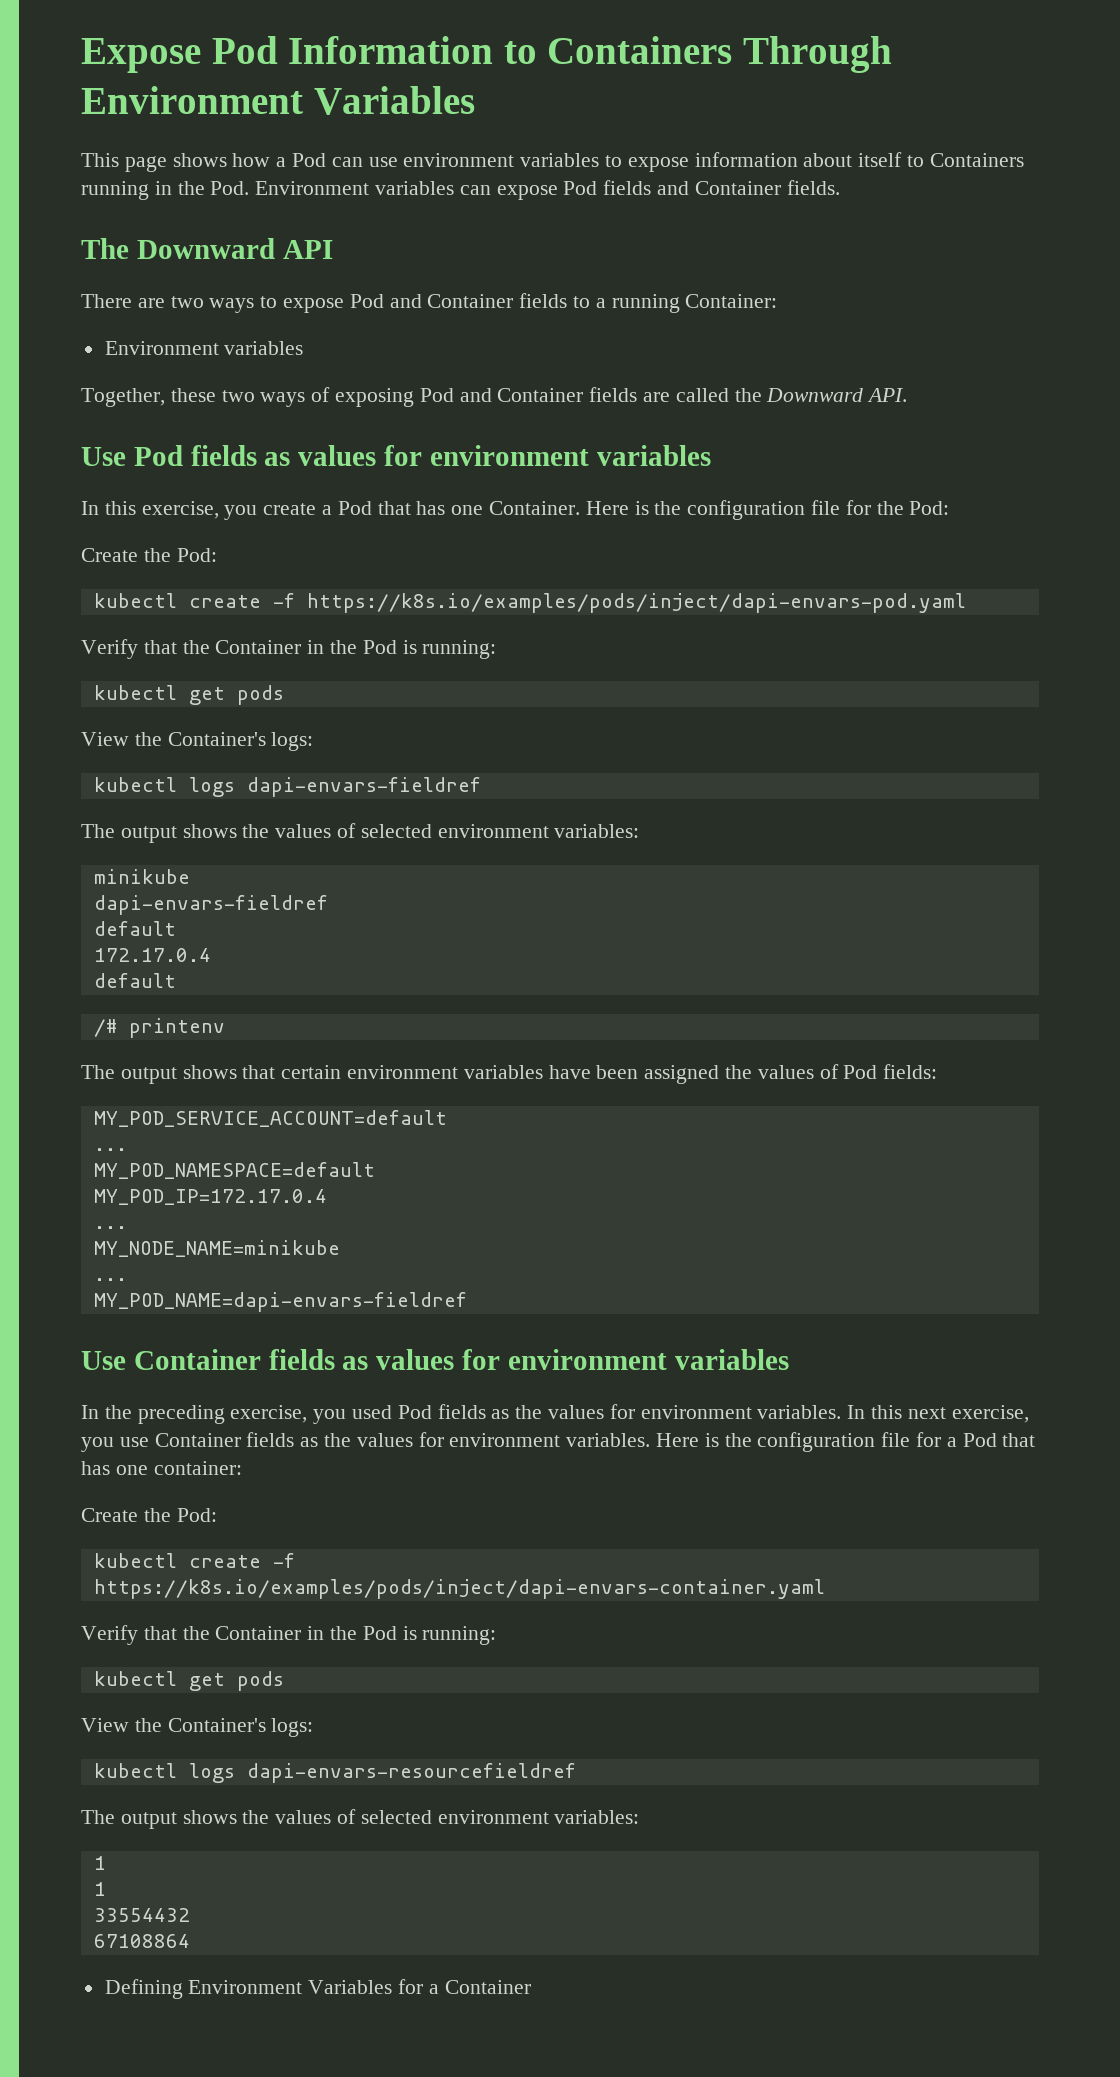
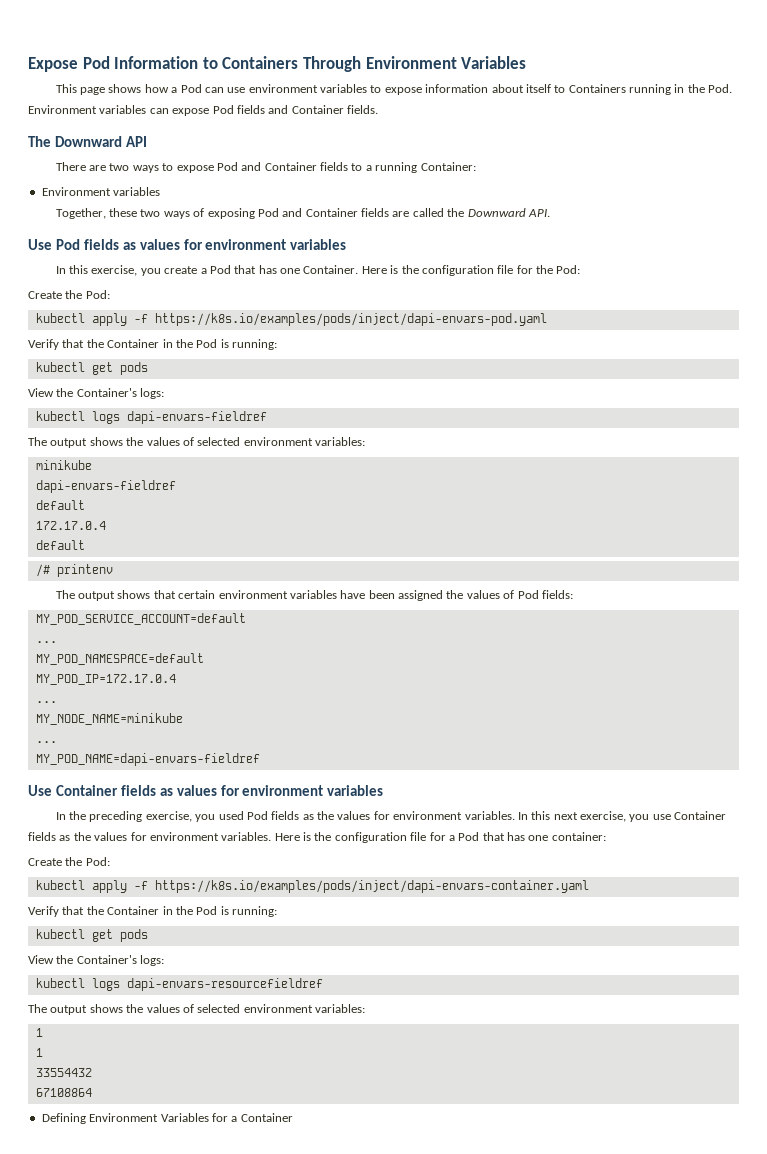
- kubectl create -f https://k8s.io/examples/pods/inject/dapi-envars-pod.yaml
+ kubectl apply -f https://k8s.io/examples/pods/inject/dapi-envars-pod.yaml
- kubectl create -f https://k8s.io/examples/pods/inject/dapi-envars-container.yaml
+ kubectl apply -f https://k8s.io/examples/pods/inject/dapi-envars-container.yaml

